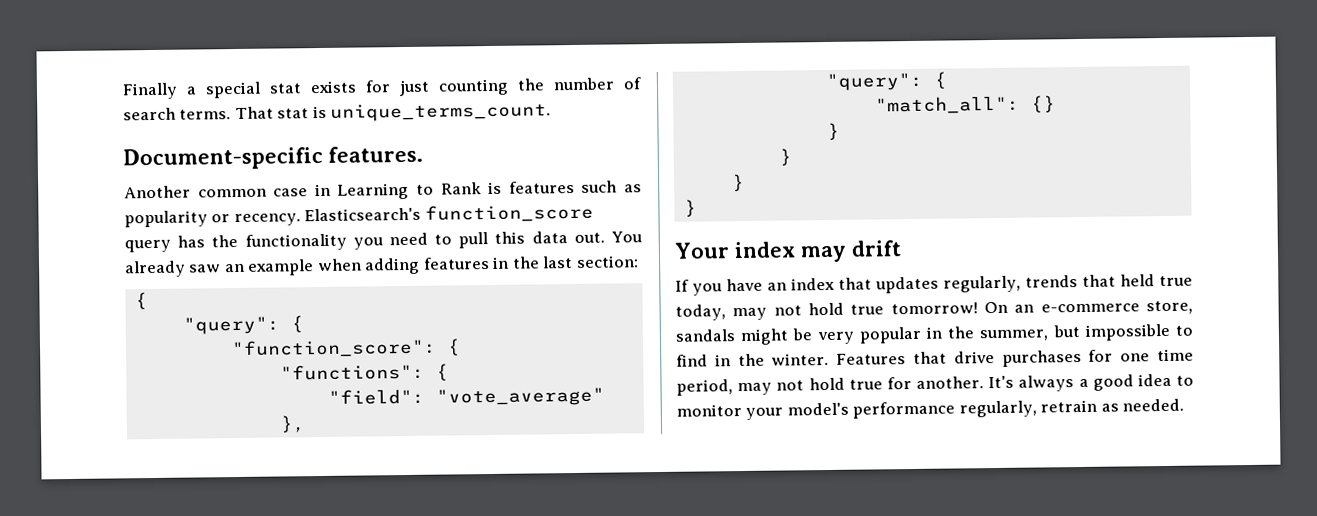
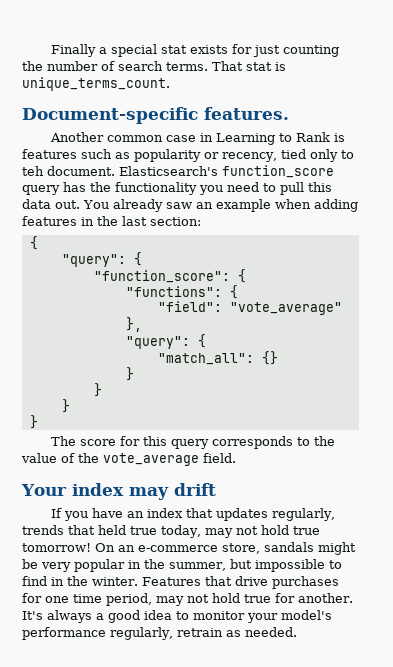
- Another common case in Learning to Rank is features such as popularity or recency.
+ Another common case in Learning to Rank is features such as popularity or recency, tied only to teh document.
+ The score for this query corresponds to the value of the vote_average field.

